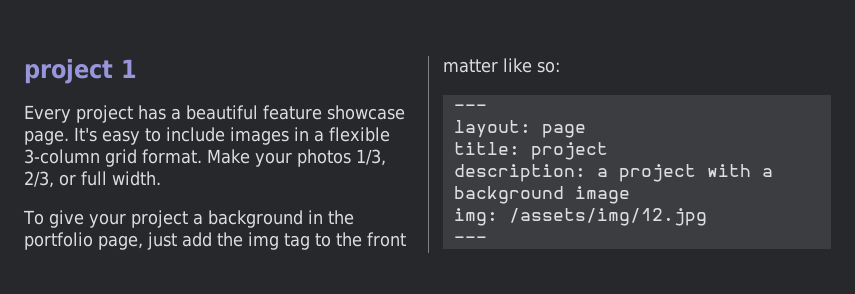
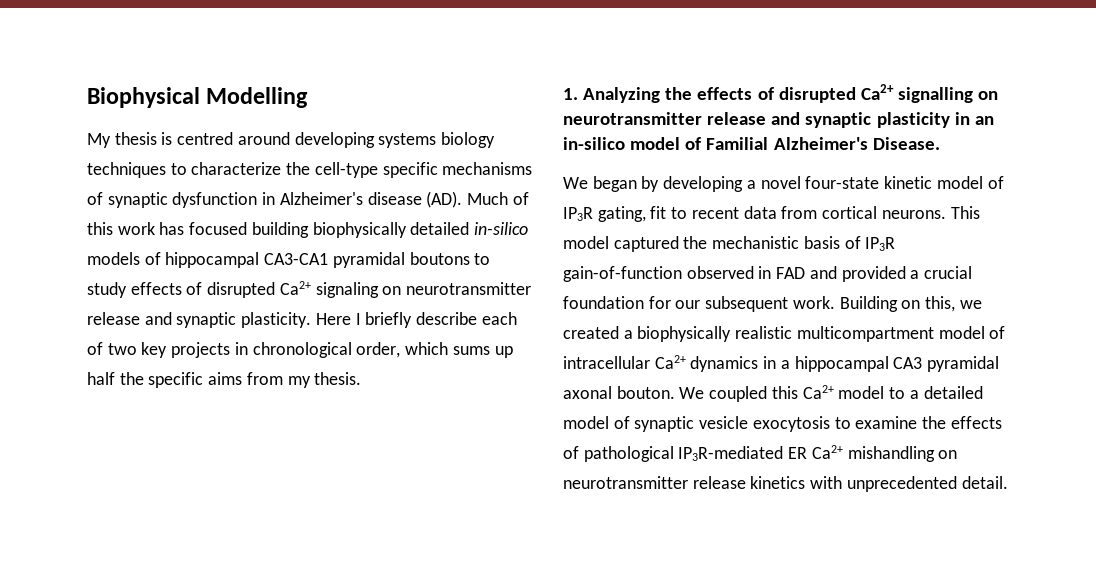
- project 1
- Every project has a beautiful feature showcase page. It's easy to include images in a flexible 3-column grid format. Make your photos 1/3, 2/3, or full width.
- To give your project a background in the portfolio page, just add the img tag to the front matter like so:
- ---
- layout: page
- title: project
- description: a project with a background image
- img: /assets/img/12.jpg
- ---
+ Biophysical Modelling
+ My thesis is centred around developing systems biology techniques to characterize the cell-type specific mechanisms of synaptic dysfunction in Alzheimer's disease (AD). Much of this work has focused building biophysically detailed in-silico models of hippocampal CA3-CA1 pyramidal boutons to study effects of disrupted Ca2+ signaling on neurotransmitter release and synaptic plasticity. Here I briefly describe each of two key projects in chronological order, which sums up half the specific aims from my thesis.
+ 1. Analyzing the effects of disrupted Ca2+ signalling on neurotransmitter release and synaptic plasticity in an in-silico model of Familial Alzheimer's Disease.
+ We began by developing a novel four-state kinetic model of IP3R gating, fit to recent data from cortical neurons. This model captured the mechanistic basis of IP3R gain-of-function observed in FAD and provided a crucial foundation for our subsequent work. Building on this, we created a biophysically realistic multicompartment model of intracellular Ca2+ dynamics in a hippocampal CA3 pyramidal axonal bouton. We coupled this Ca2+ model to a detailed model of synaptic vesicle exocytosis to examine the effects of pathological IP3R-mediated ER Ca2+ mishandling on neurotransmitter release kinetics with unprecedented detail.

